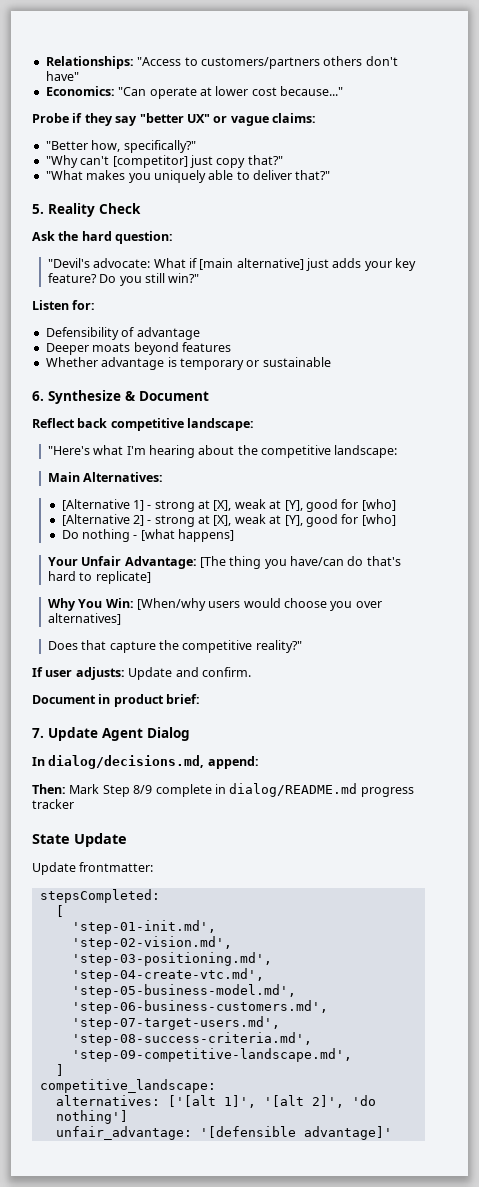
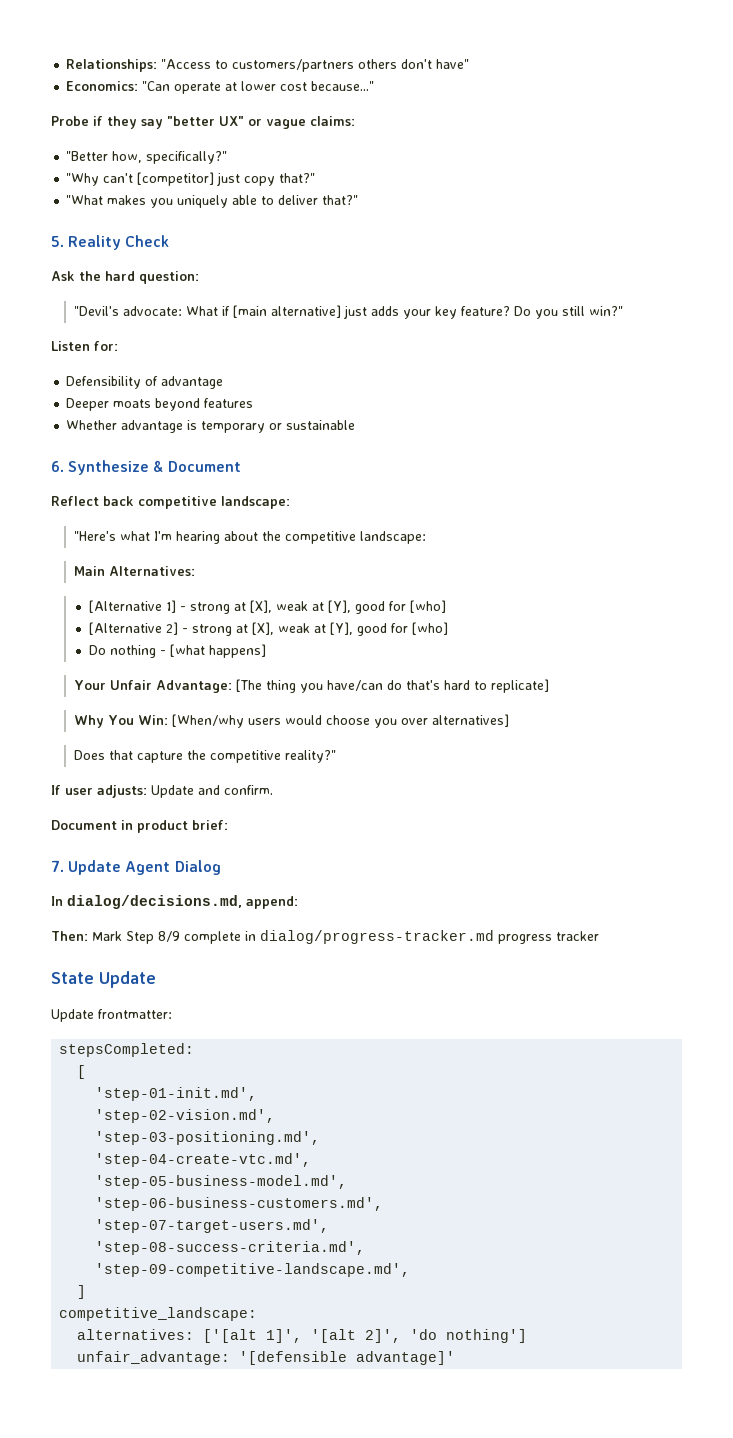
- Then: Mark Step 8/9 complete in dialog/README.md progress tracker
+ Then: Mark Step 8/9 complete in dialog/progress-tracker.md progress tracker

